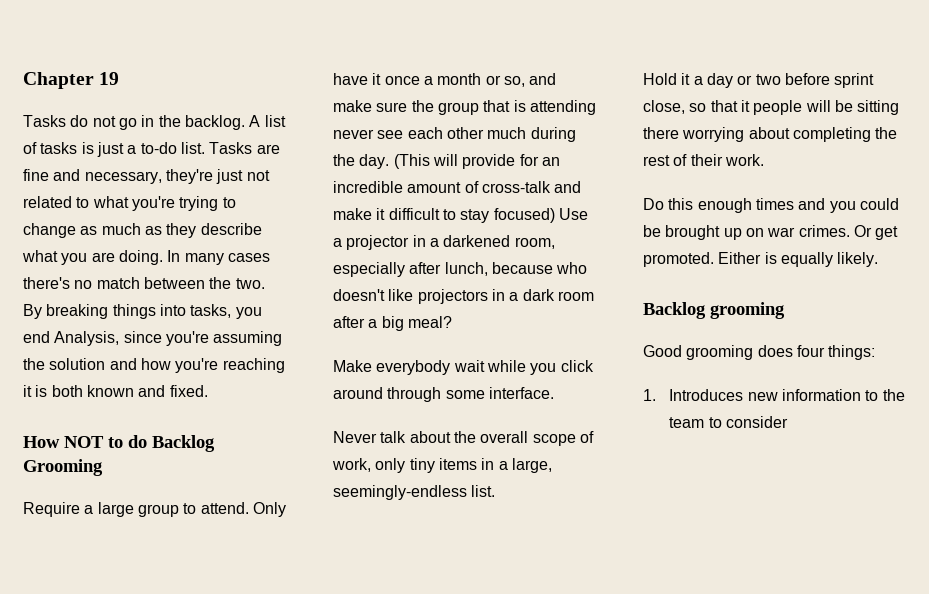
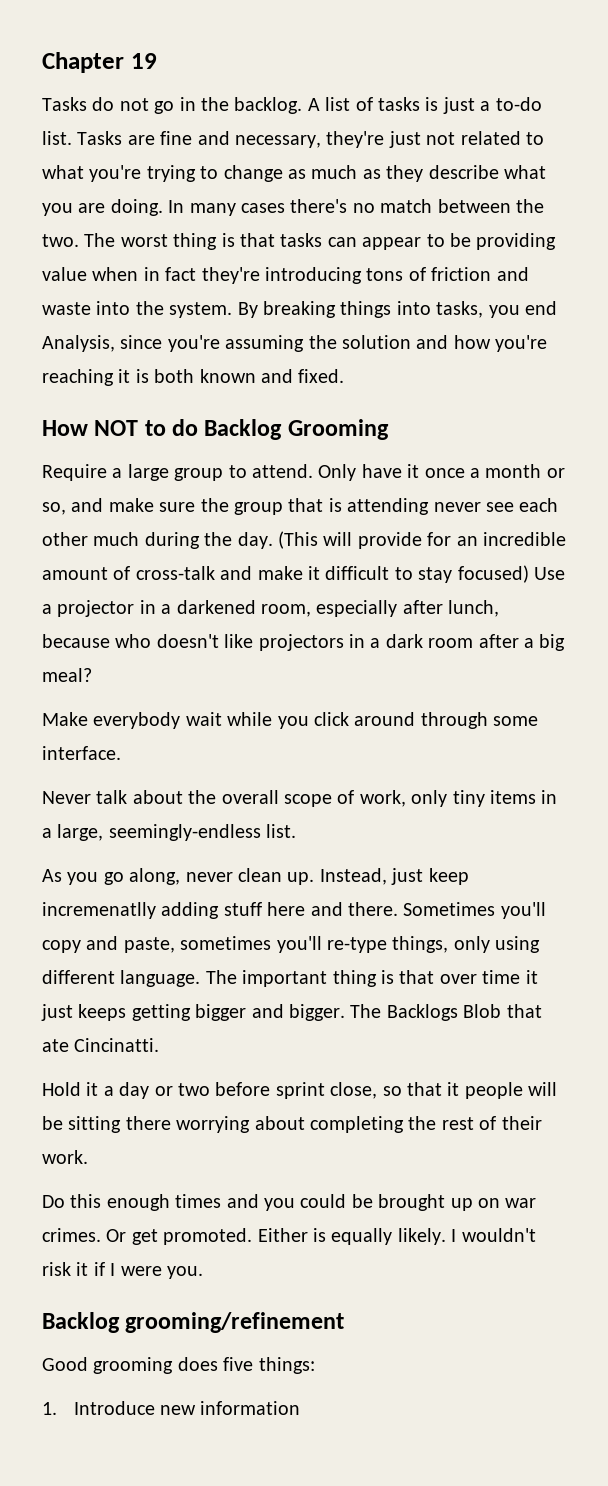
+ The worst thing is that tasks can appear to be providing value when in fact they're introducing tons of friction and waste into the system.
+ As you go along, never clean up. Instead, just keep incremenatlly adding stuff here and there. Sometimes you'll copy and paste, sometimes you'll re-type things, only using different language. The important thing is that over time it just keeps getting bigger and bigger. The Backlogs Blob that ate Cincinatti.
- Either is equally likely.
- Backlog grooming
+ Either is equally likely. I wouldn't risk it if I were you.
+ Backlog grooming/refinement
- Good grooming does four things:
+ Good grooming does five things:
- 1. Introduces new information to the team to consider
+ 1. Introduce new information

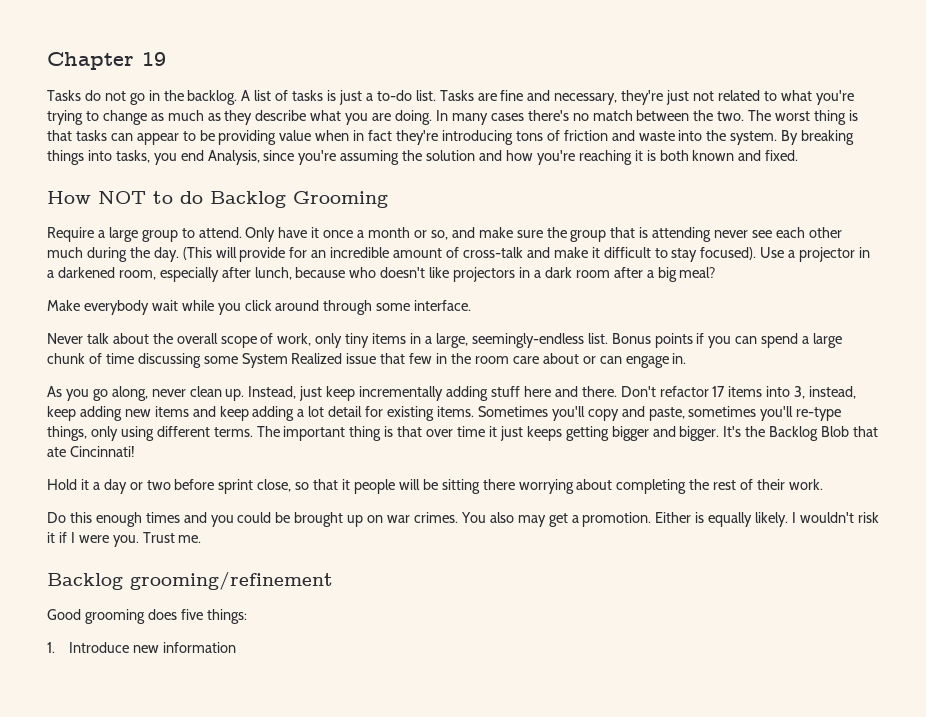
- (This will provide for an incredible amount of cross-talk and make it difficult to stay focused) Use a projector in a darkened room, especially after lunch, because who doesn't like projectors in a dark room after a big meal?
+ (This will provide for an incredible amount of cross-talk and make it difficult to stay focused). Use a projector in a darkened room, especially after lunch, because who doesn't like projectors in a dark room after a big meal?
+ Bonus points if you can spend a large chunk of time discussing some System Realized issue that few in the room care about or can engage in.
- Instead, just keep incremenatlly adding stuff here and there.
+ Instead, just keep incrementally adding stuff here and there.
+ Don't refactor 17 items into 3, instead, keep adding new items and keep adding a lot detail for existing items.
- Sometimes you'll copy and paste, sometimes you'll re-type things, only using different language.
+ Sometimes you'll copy and paste, sometimes you'll re-type things, only using different terms.
- The Backlogs Blob that ate Cincinatti.
+ It's the Backlog Blob that ate Cincinnati!
- Or get promoted.
+ You also may get a promotion.
+ Trust me.

